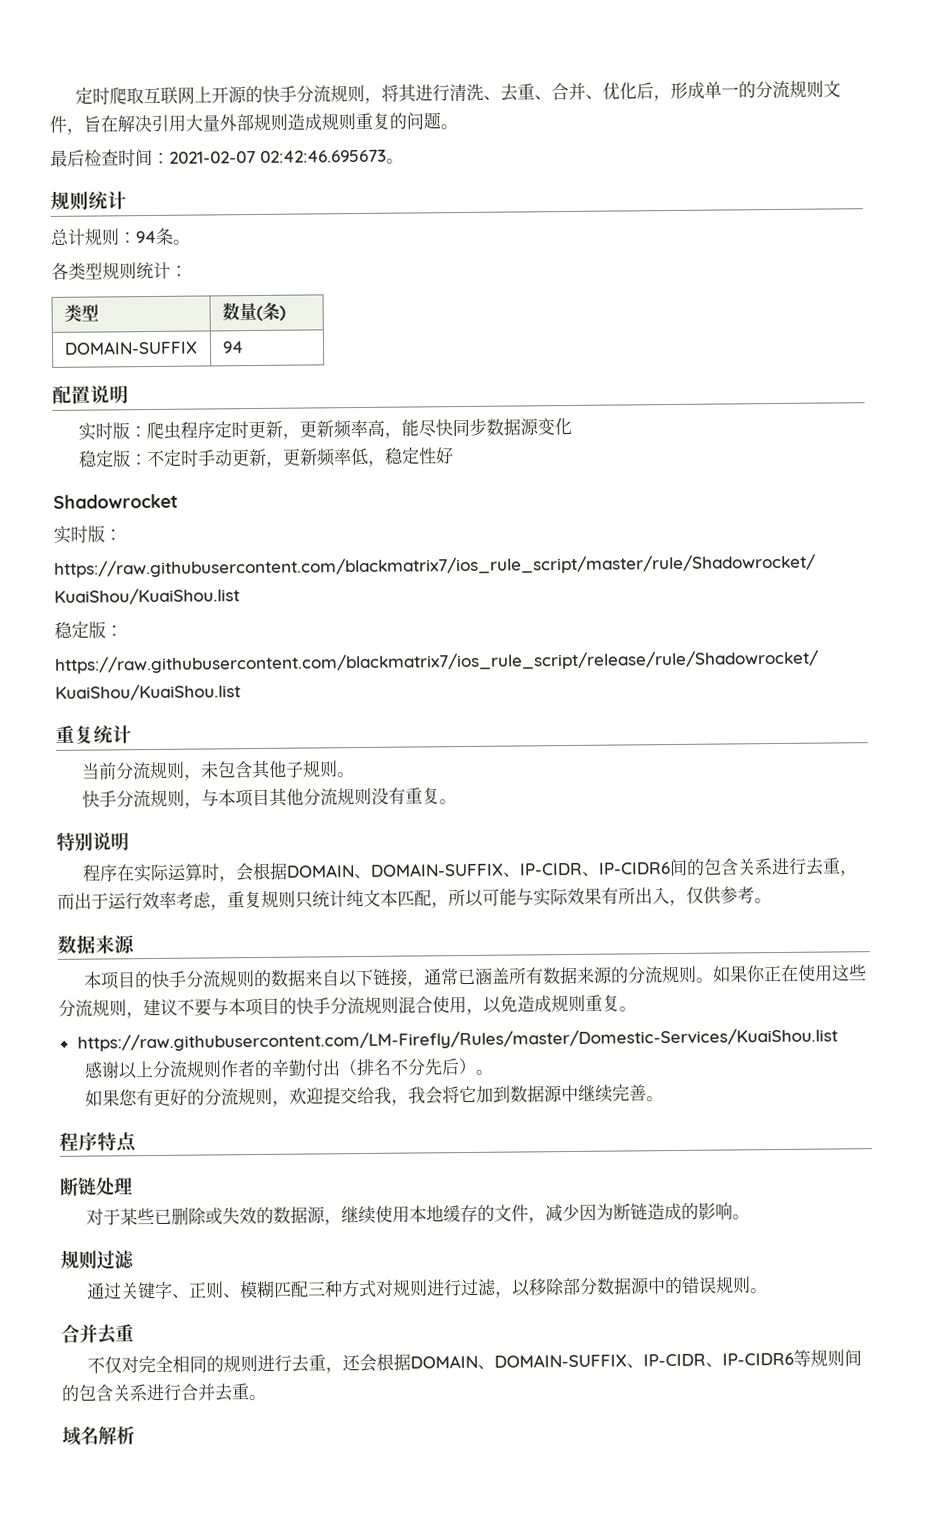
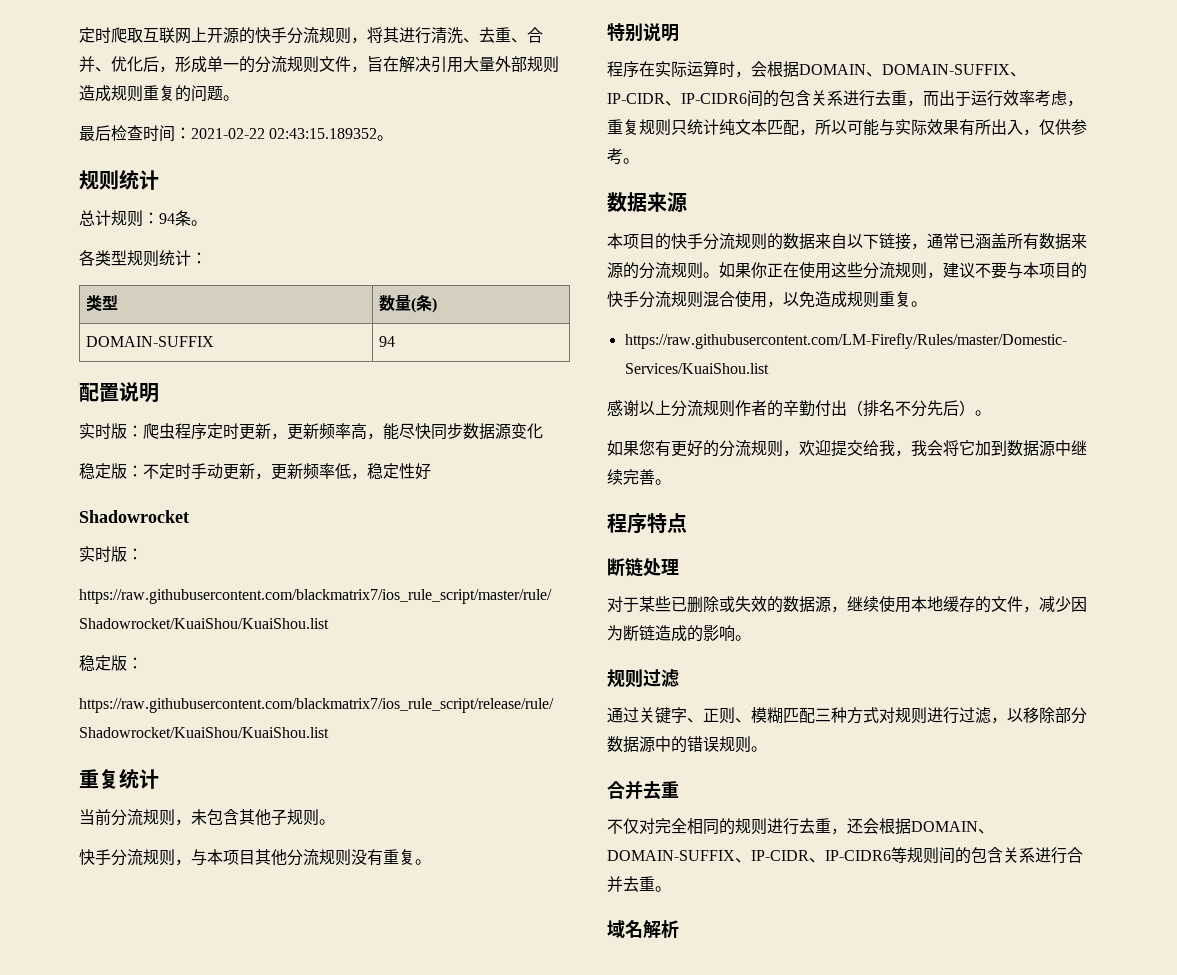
- 最后检查时间：2021-02-07 02:42:46.695673。
+ 最后检查时间：2021-02-22 02:43:15.189352。

